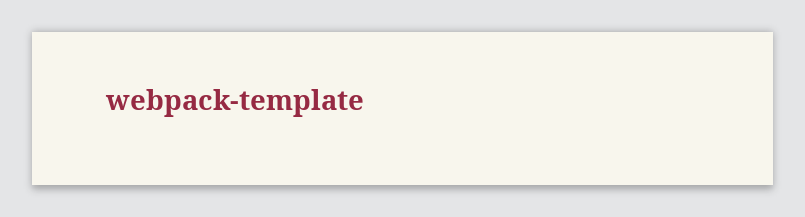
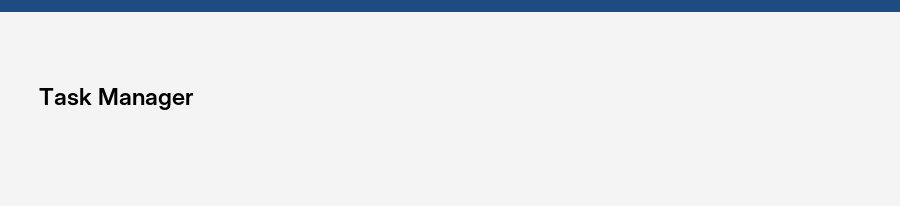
- webpack-template
+ Task Manager

